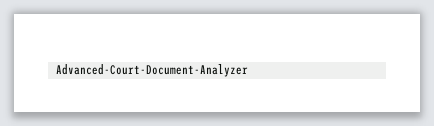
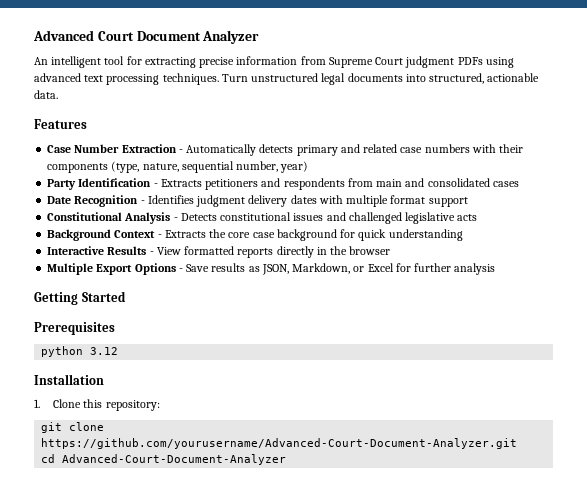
- Advanced-Court-Document-Analyzer
+ Advanced Court Document Analyzer
+ An intelligent tool for extracting precise information from Supreme Court judgment PDFs using advanced text processing techniques. Turn unstructured legal documents into structured, actionable data.
+ Features
+ Case Number Extraction - Automatically detects primary and related case numbers with their components (type, nature, sequential number, year)
+ Party Identification - Extracts petitioners and respondents from main and consolidated cases
+ Date Recognition - Identifies judgment delivery dates with multiple format support
+ Constitutional Analysis - Detects constitutional issues and challenged legislative acts
+ Background Context - Extracts the core case background for quick understanding
+ Interactive Results - View formatted reports directly in the browser
+ Multiple Export Options - Save results as JSON, Markdown, or Excel for further analysis
+ Getting Started
+ Prerequisites
+ python 3.12
+ Installation
+ 1. Clone this repository:
+ git clone https://github.com/yourusername/Advanced-Court-Document-Analyzer.git
+ cd Advanced-Court-Document-Analyzer

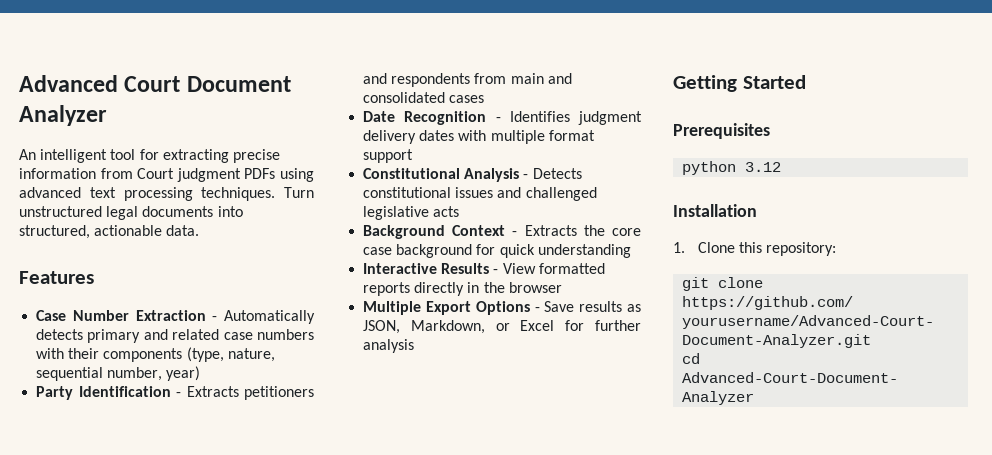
- An intelligent tool for extracting precise information from Supreme Court judgment PDFs using advanced text processing techniques.
+ An intelligent tool for extracting precise information from Court judgment PDFs using advanced text processing techniques.

